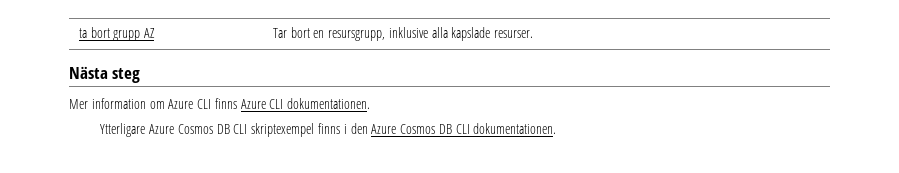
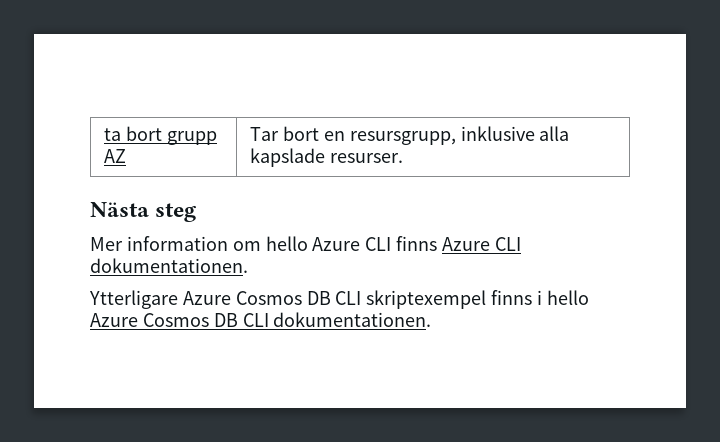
- Mer information om Azure CLI finns Azure CLI dokumentationen.
+ Mer information om hello Azure CLI finns Azure CLI dokumentationen.
- Ytterligare Azure Cosmos DB CLI skriptexempel finns i den Azure Cosmos DB CLI dokumentationen.
+ Ytterligare Azure Cosmos DB CLI skriptexempel finns i hello Azure Cosmos DB CLI dokumentationen.

